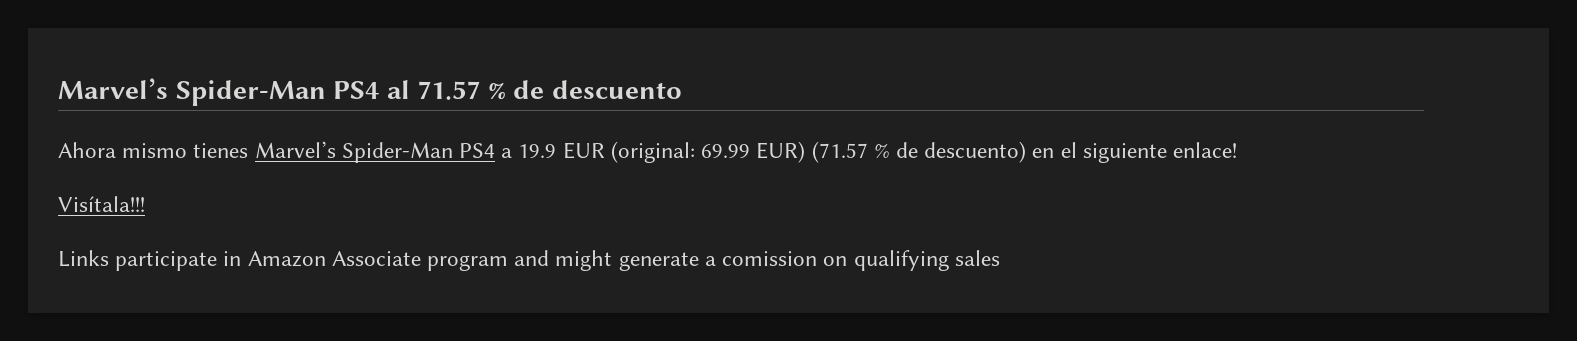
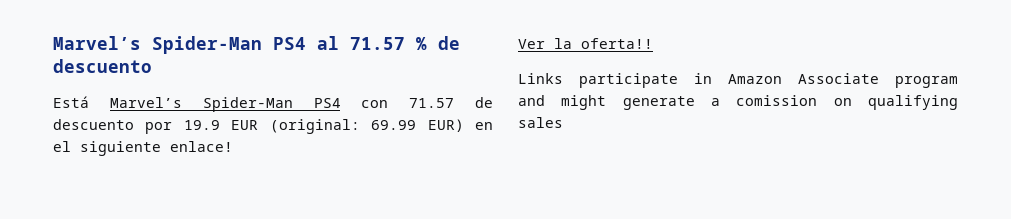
- Ahora mismo tienes Marvel’s Spider-Man PS4 a 19.9 EUR (original: 69.99 EUR) (71.57 % de descuento) en el siguiente enlace!
+ Está Marvel’s Spider-Man PS4 con 71.57 de descuento por 19.9 EUR (original: 69.99 EUR) en el siguiente enlace!
- Visítala!!!
+ Ver la oferta!!

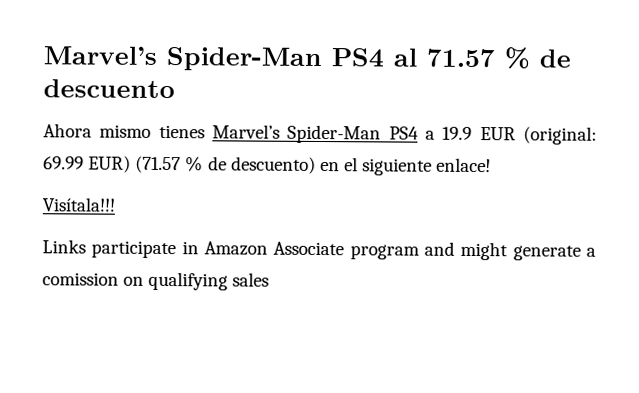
- Está Marvel’s Spider-Man PS4 con 71.57 de descuento por 19.9 EUR (original: 69.99 EUR) en el siguiente enlace!
+ Ahora mismo tienes Marvel’s Spider-Man PS4 a 19.9 EUR (original: 69.99 EUR) (71.57 % de descuento) en el siguiente enlace!
- Ver la oferta!!
+ Visítala!!!

